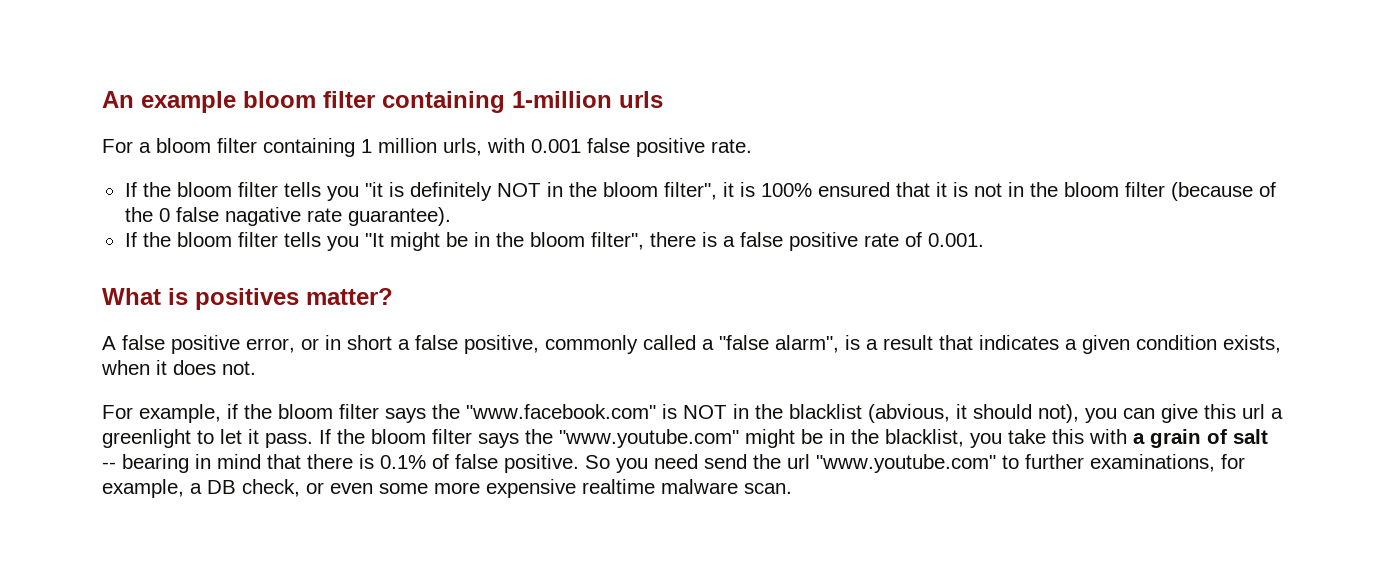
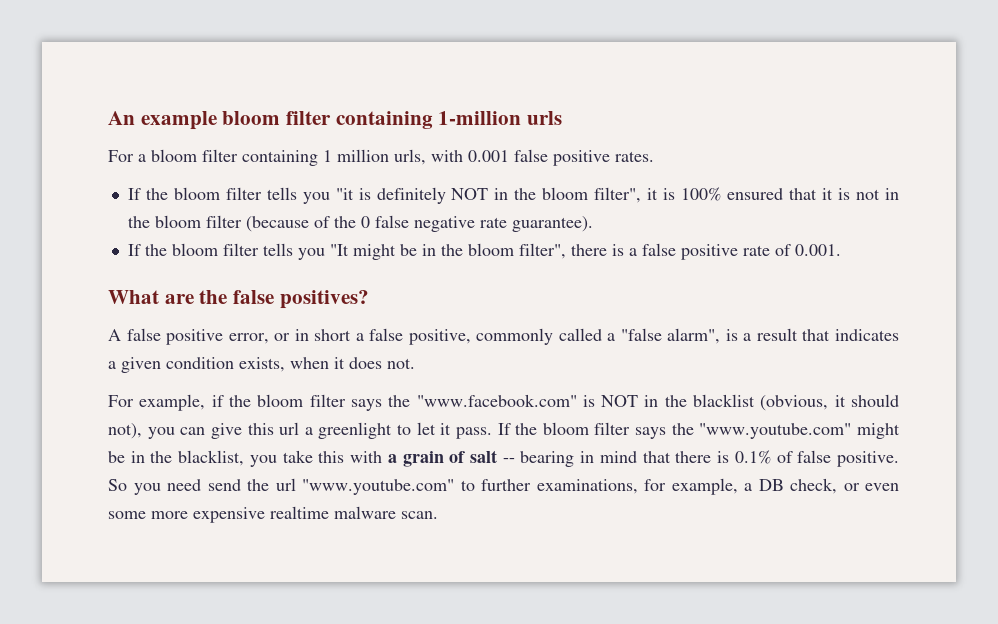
- For a bloom filter containing 1 million urls, with 0.001 false positive rate.
+ For a bloom filter containing 1 million urls, with 0.001 false positive rates.
- If the bloom filter tells you "it is definitely NOT in the bloom filter", it is 100% ensured that it is not in the bloom filter (because of the 0 false nagative rate guarantee).
+ If the bloom filter tells you "it is definitely NOT in the bloom filter", it is 100% ensured that it is not in the bloom filter (because of the 0 false negative rate guarantee).
- What is positives matter?
+ What are the false positives?
- For example, if the bloom filter says the "www.facebook.com" is NOT in the blacklist (abvious, it should not), you can give this url a greenlight to let it pass.
+ For example, if the bloom filter says the "www.facebook.com" is NOT in the blacklist (obvious, it should not), you can give this url a greenlight to let it pass.

